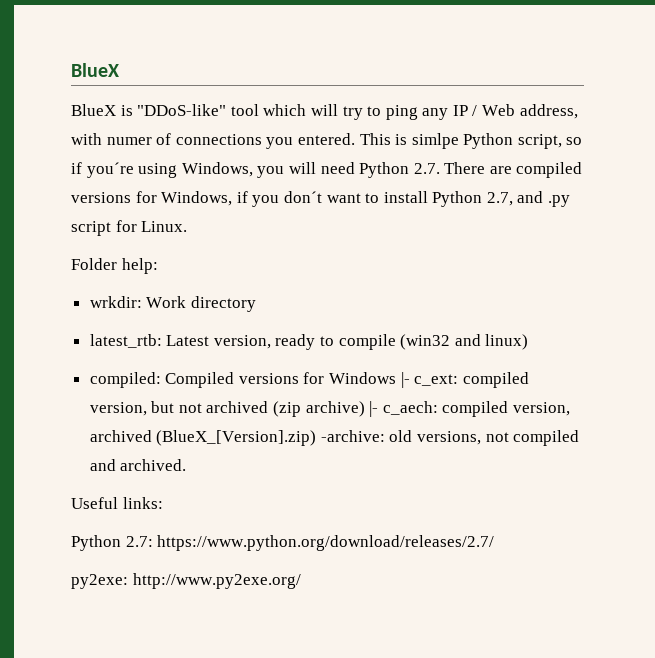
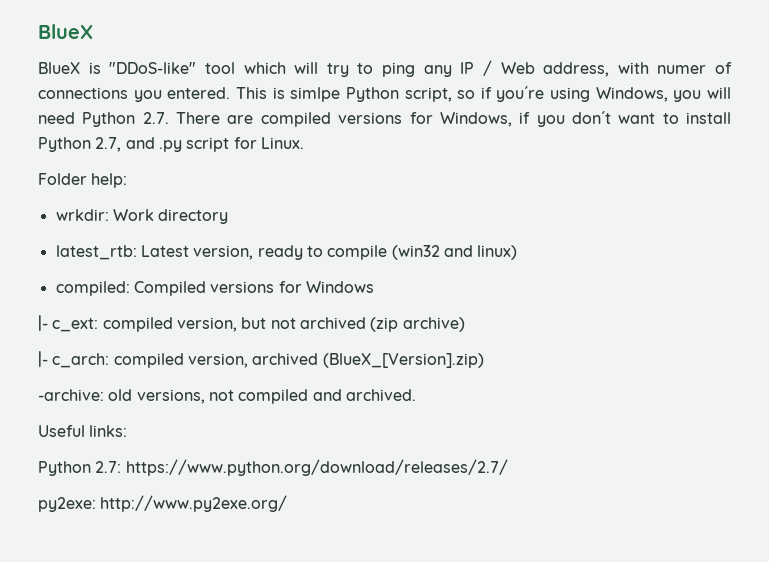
- compiled: Compiled versions for Windows |- c_ext: compiled version, but not archived (zip archive) |- c_aech: compiled version, archived (BlueX_[Version].zip) -archive: old versions, not compiled and archived.
+ compiled: Compiled versions for Windows
+ |- c_ext: compiled version, but not archived (zip archive)
+ |- c_arch: compiled version, archived (BlueX_[Version].zip)
+ -archive: old versions, not compiled and archived.

